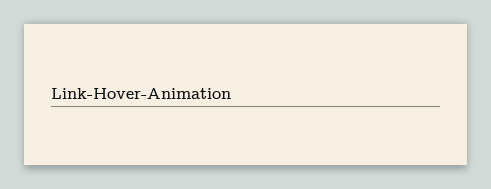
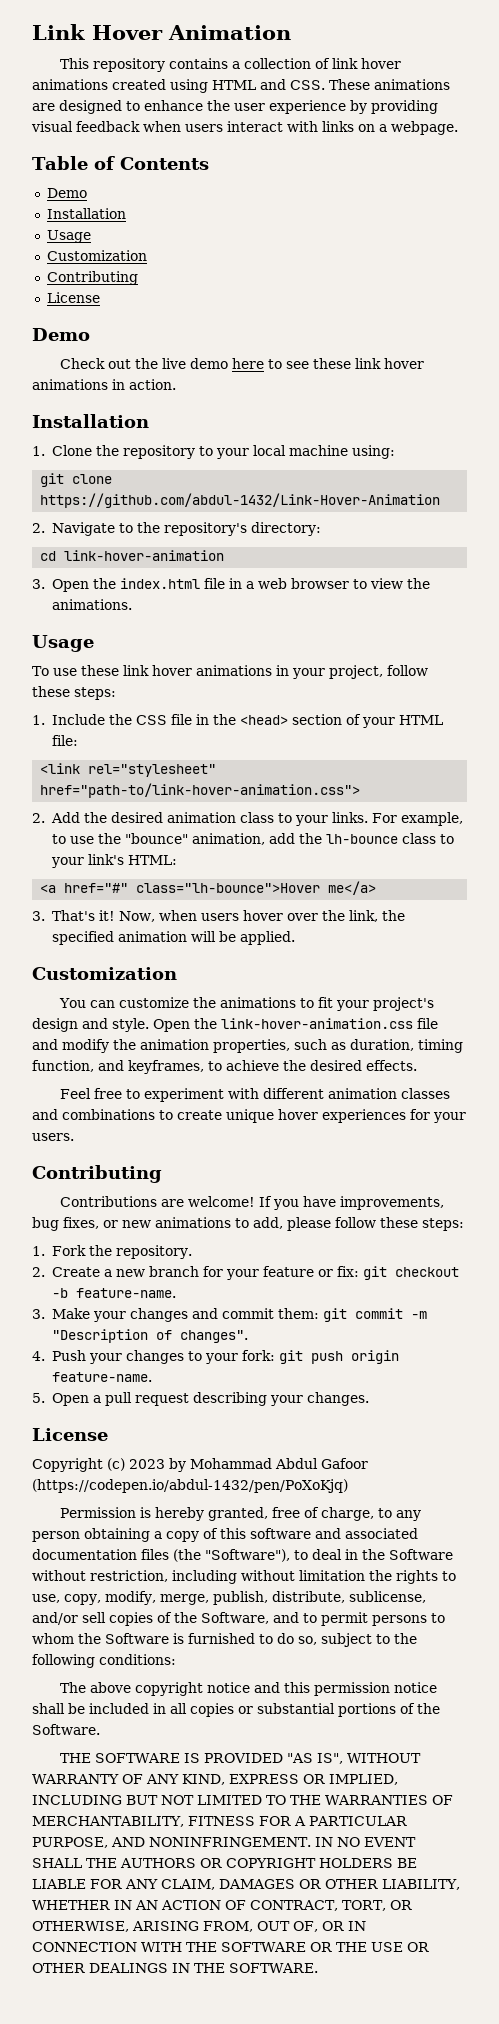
- Link-Hover-Animation
+ Link Hover Animation
+ This repository contains a collection of link hover animations created using HTML and CSS. These animations are designed to enhance the user experience by providing visual feedback when users interact with links on a webpage.
+ Table of Contents
+ Demo
+ Installation
+ Usage
+ Customization
+ Contributing
+ License
+ Demo
+ Check out the live demo here to see these link hover animations in action.
+ Installation
+ 1. Clone the repository to your local machine using:
+ git clone https://github.com/abdul-1432/Link-Hover-Animation
+ 2. Navigate to the repository's directory:
+ cd link-hover-animation
+ 3. Open the index.html file in a web browser to view the animations.
+ Usage
+ To use these link hover animations in your project, follow these steps:
+ 1. Include the CSS file in the <head> section of your HTML file:
+ <link rel="stylesheet" href="path-to/link-hover-animation.css">
+ 2. Add the desired animation class to your links. For example, to use the "bounce" animation, add the lh-bounce class to your link's HTML:
+ <a href="#" class="lh-bounce">Hover me</a>
+ 3. That's it! Now, when users hover over the link, the specified animation will be applied.
+ Customization
+ You can customize the animations to fit your project's design and style. Open the link-hover-animation.css file and modify the animation properties, such as duration, timing function, and keyframes, to achieve the desired effects.
+ Feel free to experiment with different animation classes and combinations to create unique hover experiences for your users.
+ Contributing
+ Contributions are welcome! If you have improvements, bug fixes, or new animations to add, please follow these steps:
+ 1. Fork the repository.
+ 2. Create a new branch for your feature or fix: git checkout -b feature-name.
+ 3. Make your changes and commit them: git commit -m "Description of changes".
+ 4. Push your changes to your fork: git push origin feature-name.
+ 5. Open a pull request describing your changes.
+ License
+ Copyright (c) 2023 by Mohammad Abdul Gafoor (https://codepen.io/abdul-1432/pen/PoXoKjq)
+ Permission is hereby granted, free of charge, to any person obtaining a copy of this software and associated documentation files (the "Software"), to deal in the Software without restriction, including without limitation the rights to use, copy, modify, merge, publish, distribute, sublicense, and/or sell copies of the Software, and to permit persons to whom the Software is furnished to do so, subject to the following conditions:
+ The above copyright notice and this permission notice shall be included in all copies or substantial portions of the Software.
+ THE SOFTWARE IS PROVIDED "AS IS", WITHOUT WARRANTY OF ANY KIND, EXPRESS OR IMPLIED, INCLUDING BUT NOT LIMITED TO THE WARRANTIES OF MERCHANTABILITY, FITNESS FOR A PARTICULAR PURPOSE, AND NONINFRINGEMENT. IN NO EVENT SHALL THE AUTHORS OR COPYRIGHT HOLDERS BE LIABLE FOR ANY CLAIM, DAMAGES OR OTHER LIABILITY, WHETHER IN AN ACTION OF CONTRACT, TORT, OR OTHERWISE, ARISING FROM, OUT OF, OR IN CONNECTION WITH THE SOFTWARE OR THE USE OR OTHER DEALINGS IN THE SOFTWARE.

